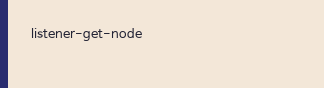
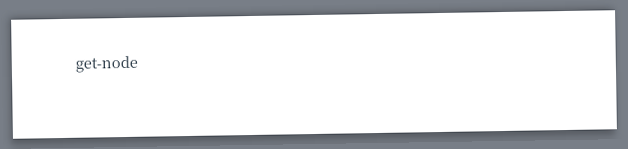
- listener-get-node
+ get-node

